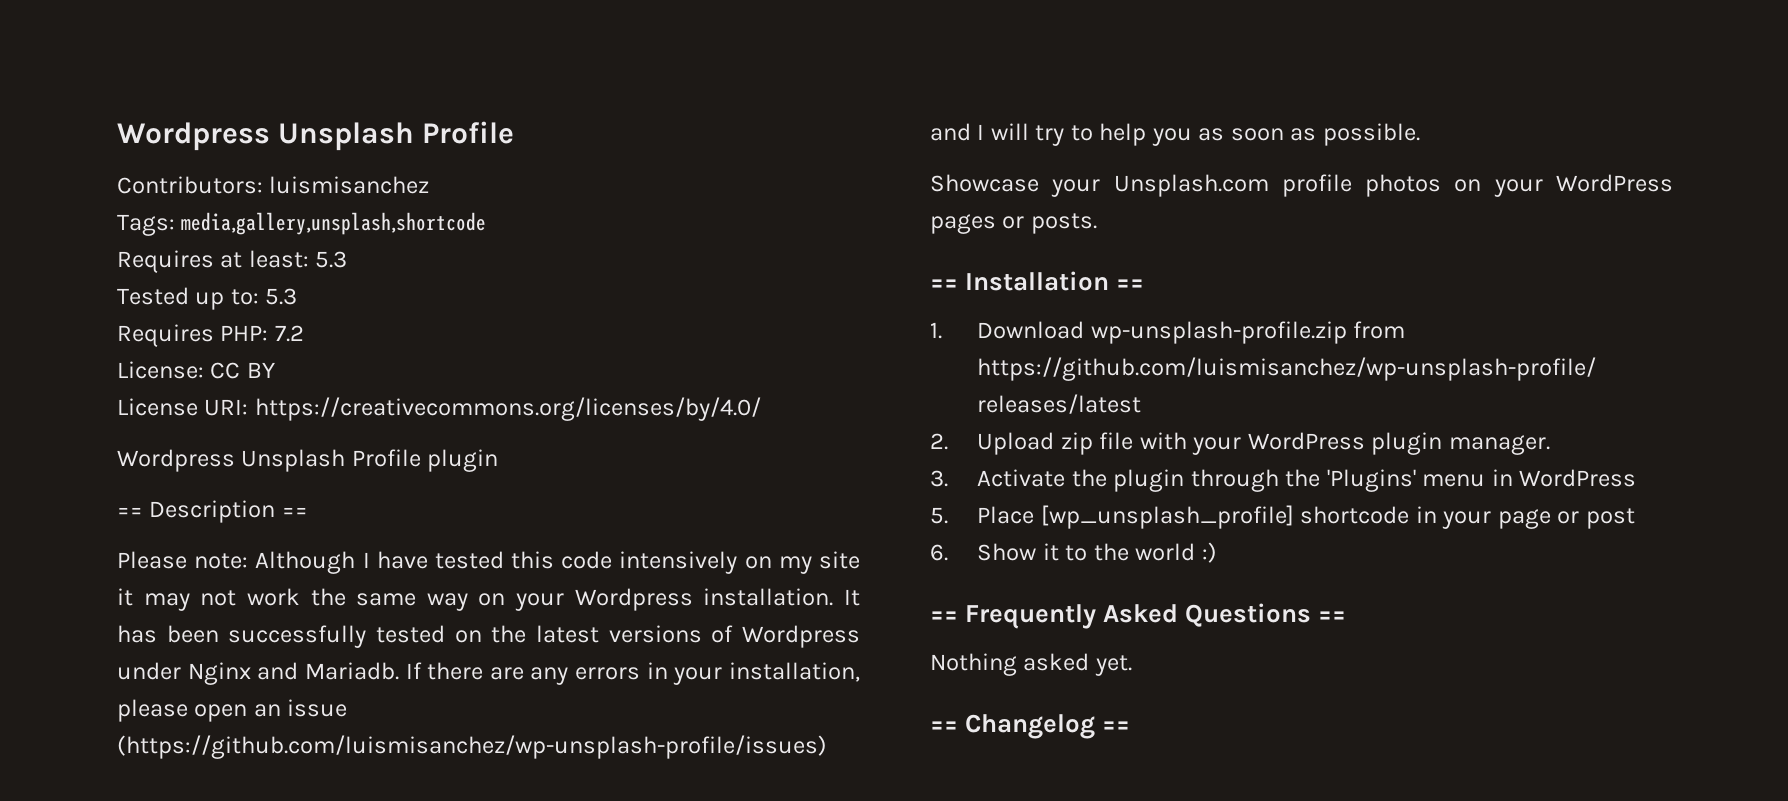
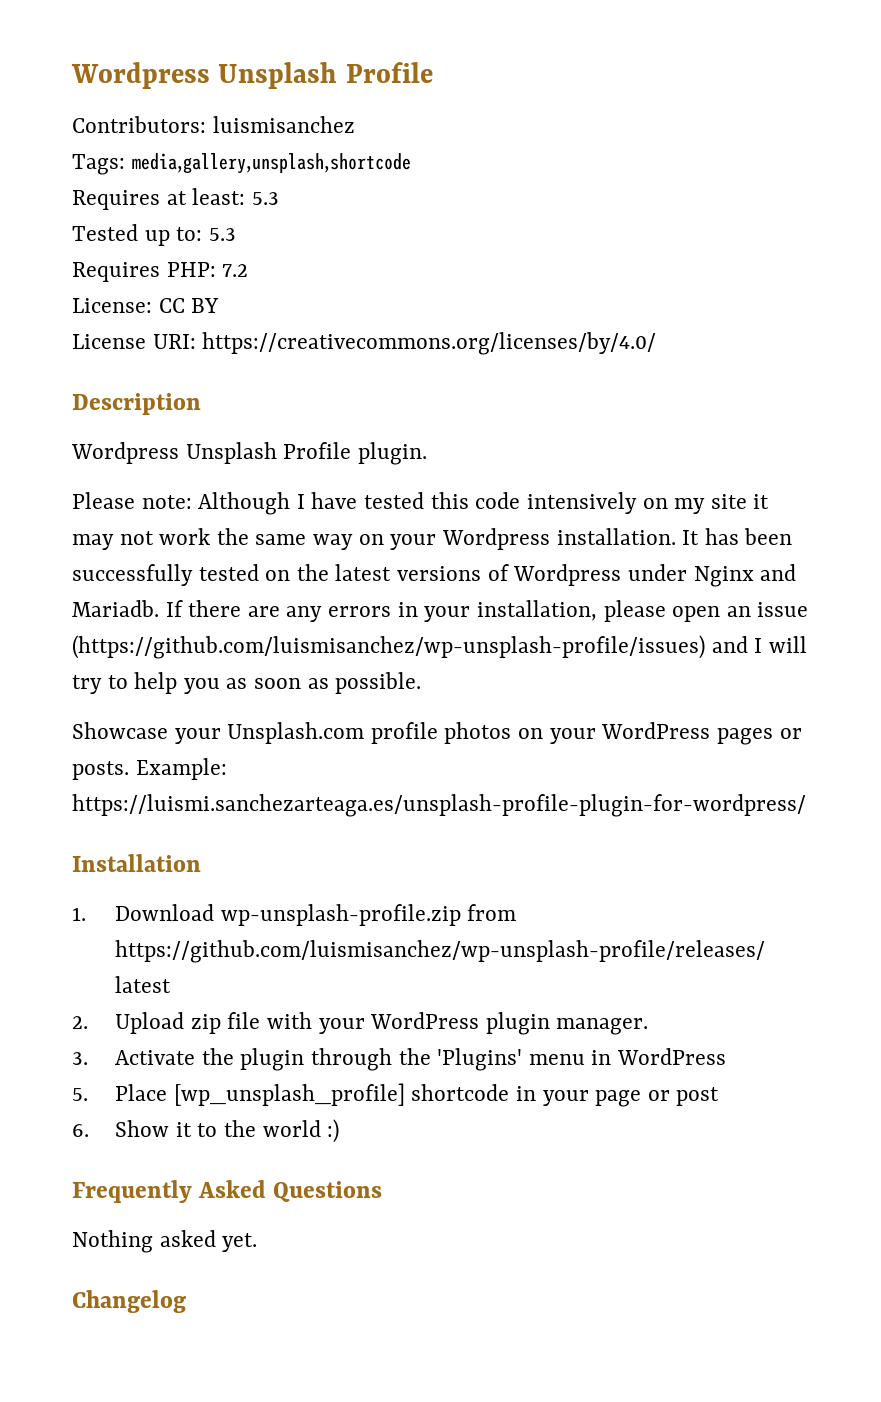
- Wordpress Unsplash Profile plugin
- == Description ==
+ Description
+ Wordpress Unsplash Profile plugin.
- Showcase your Unsplash.com profile photos on your WordPress pages or posts.
- == Installation ==
+ Showcase your Unsplash.com profile photos on your WordPress pages or posts. Example: https://luismi.sanchezarteaga.es/unsplash-profile-plugin-for-wordpress/
+ Installation
- == Frequently Asked Questions ==
+ Frequently Asked Questions
- == Changelog ==
+ Changelog

